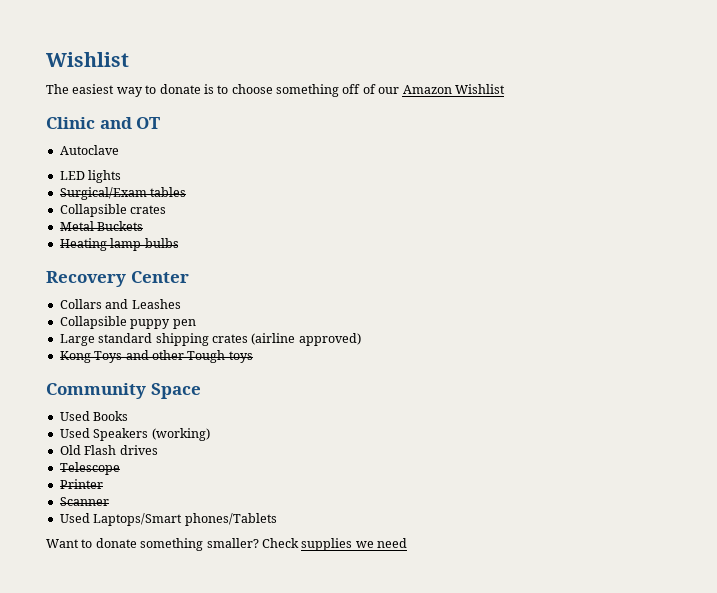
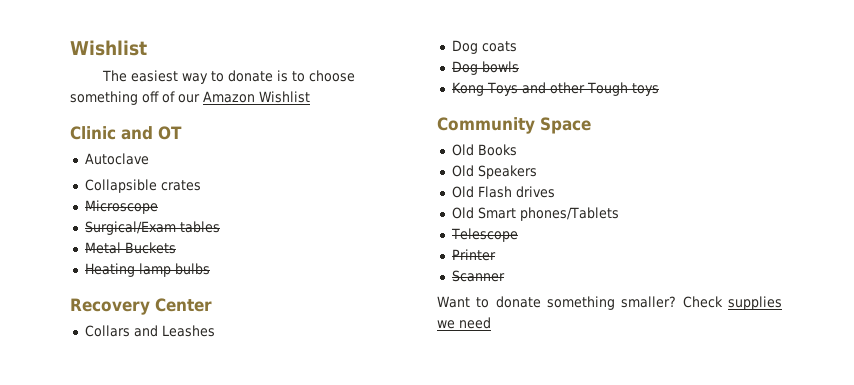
- LED lights
+ Collapsible crates
+ Microscope
- Collapsible crates
- Collapsible puppy pen
- Large standard shipping crates (airline approved)
+ Dog coats
+ Dog bowls
- Used Books
+ Old Books
- Used Speakers (working)
+ Old Speakers
+ Old Smart phones/Tablets
- Used Laptops/Smart phones/Tablets

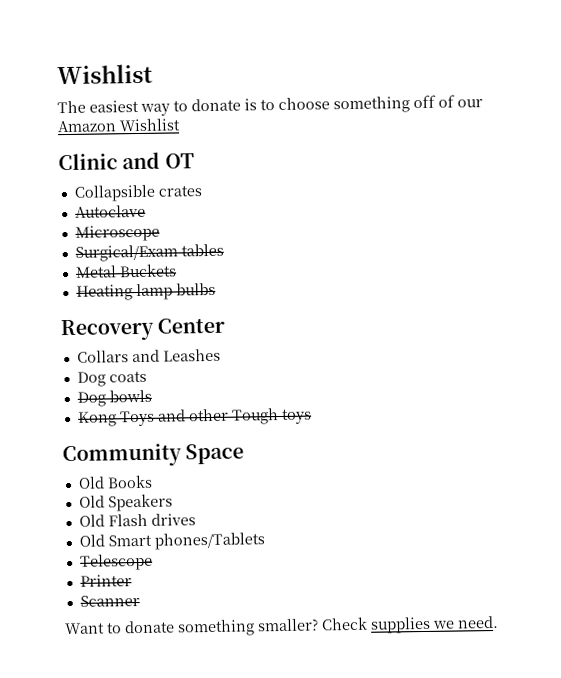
- Autoclave
+ Autoclave
- Check supplies we need
+ Check supplies we need.

